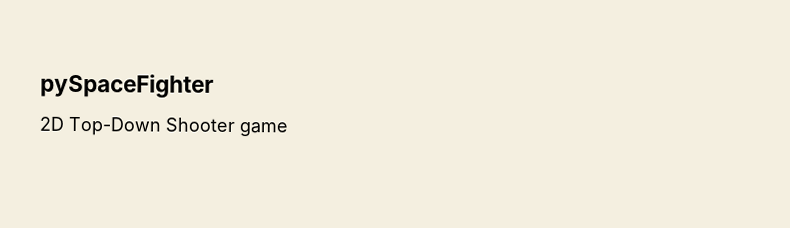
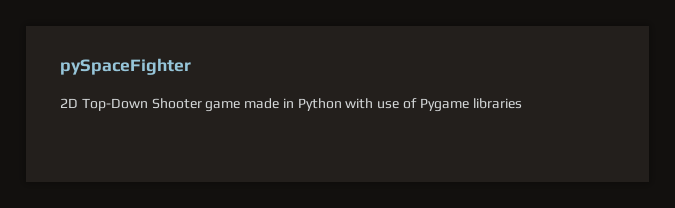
- 2D Top-Down Shooter game
+ 2D Top-Down Shooter game made in Python with use of Pygame libraries

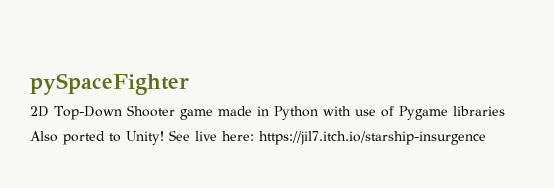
+ Also ported to Unity! See live here: https://jil7.itch.io/starship-insurgence

